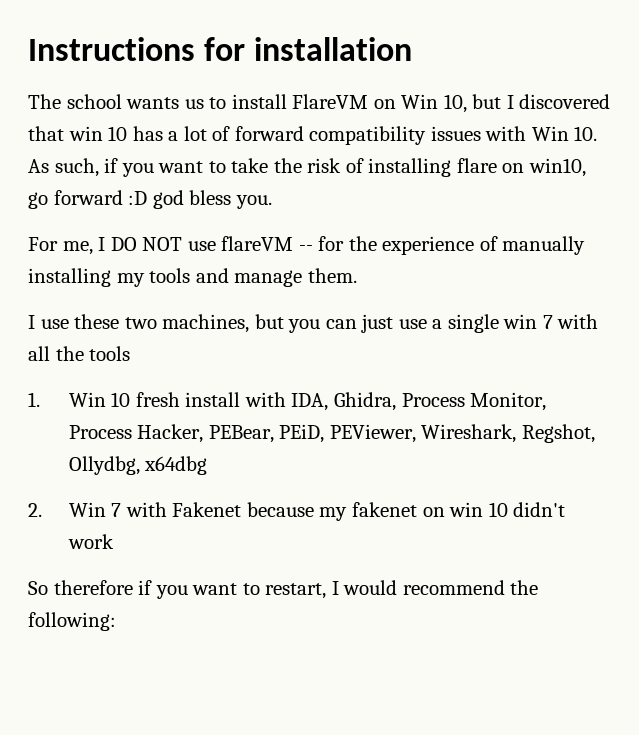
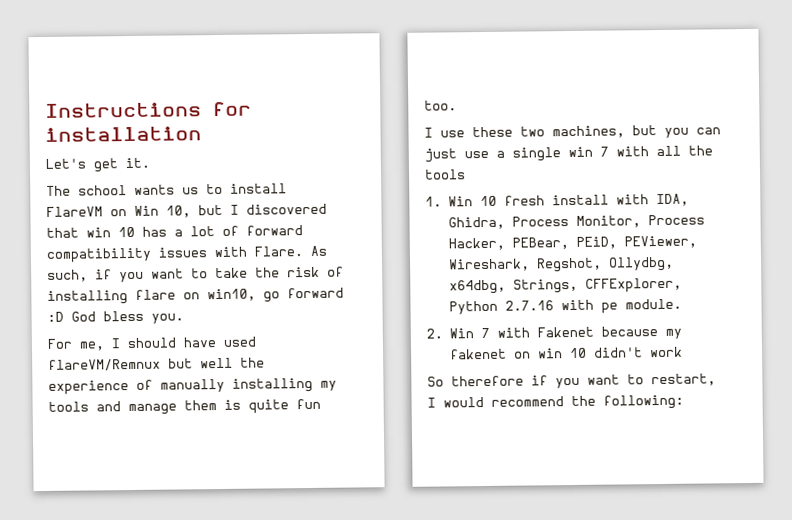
+ Let's get it.
- The school wants us to install FlareVM on Win 10, but I discovered that win 10 has a lot of forward compatibility issues with Win 10. As such, if you want to take the risk of installing flare on win10, go forward :D god bless you.
+ The school wants us to install FlareVM on Win 10, but I discovered that win 10 has a lot of forward compatibility issues with Flare. As such, if you want to take the risk of installing flare on win10, go forward :D God bless you.
- For me, I DO NOT use flareVM -- for the experience of manually installing my tools and manage them.
+ For me, I should have used flareVM/Remnux but well the experience of manually installing my tools and manage them is quite fun too.
- 1. Win 10 fresh install with IDA, Ghidra, Process Monitor, Process Hacker, PEBear, PEiD, PEViewer, Wireshark, Regshot, Ollydbg, x64dbg
+ 1. Win 10 fresh install with IDA, Ghidra, Process Monitor, Process Hacker, PEBear, PEiD, PEViewer, Wireshark, Regshot, Ollydbg, x64dbg, Strings, CFFExplorer, Python 2.7.16 with pe module.

